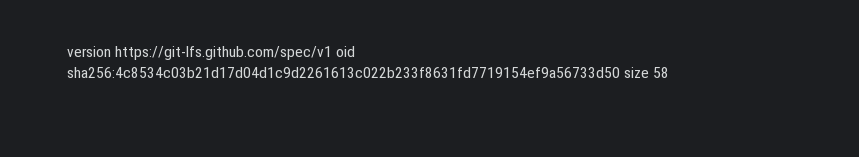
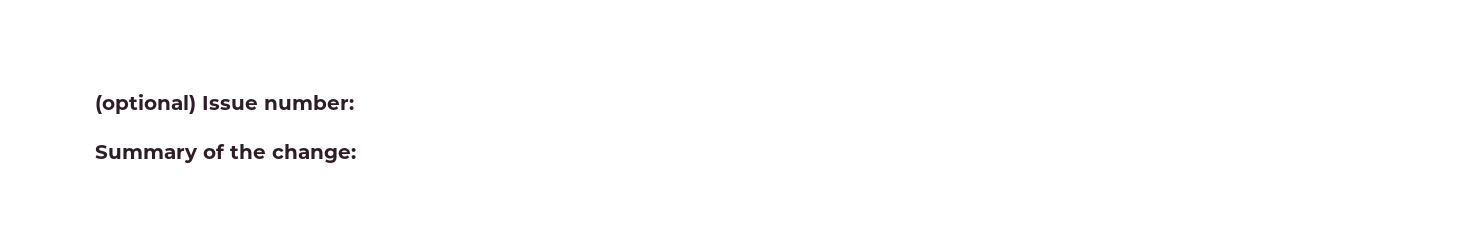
- version https://git-lfs.github.com/spec/v1 oid sha256:4c8534c03b21d17d04d1c9d2261613c022b233f8631fd7719154ef9a56733d50 size 58
+ (optional) Issue number:
+ Summary of the change:

